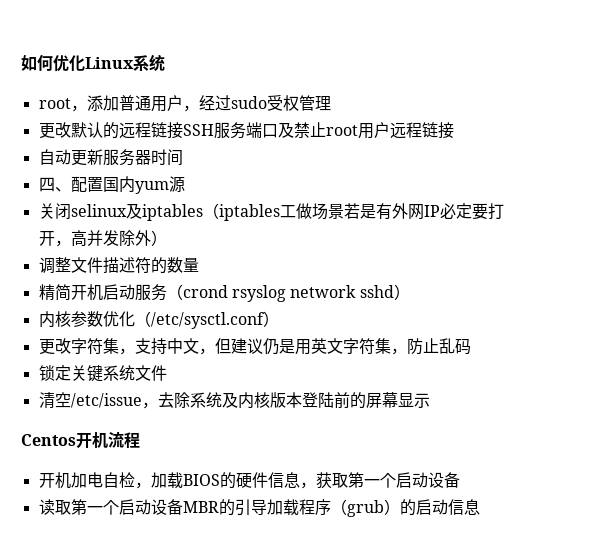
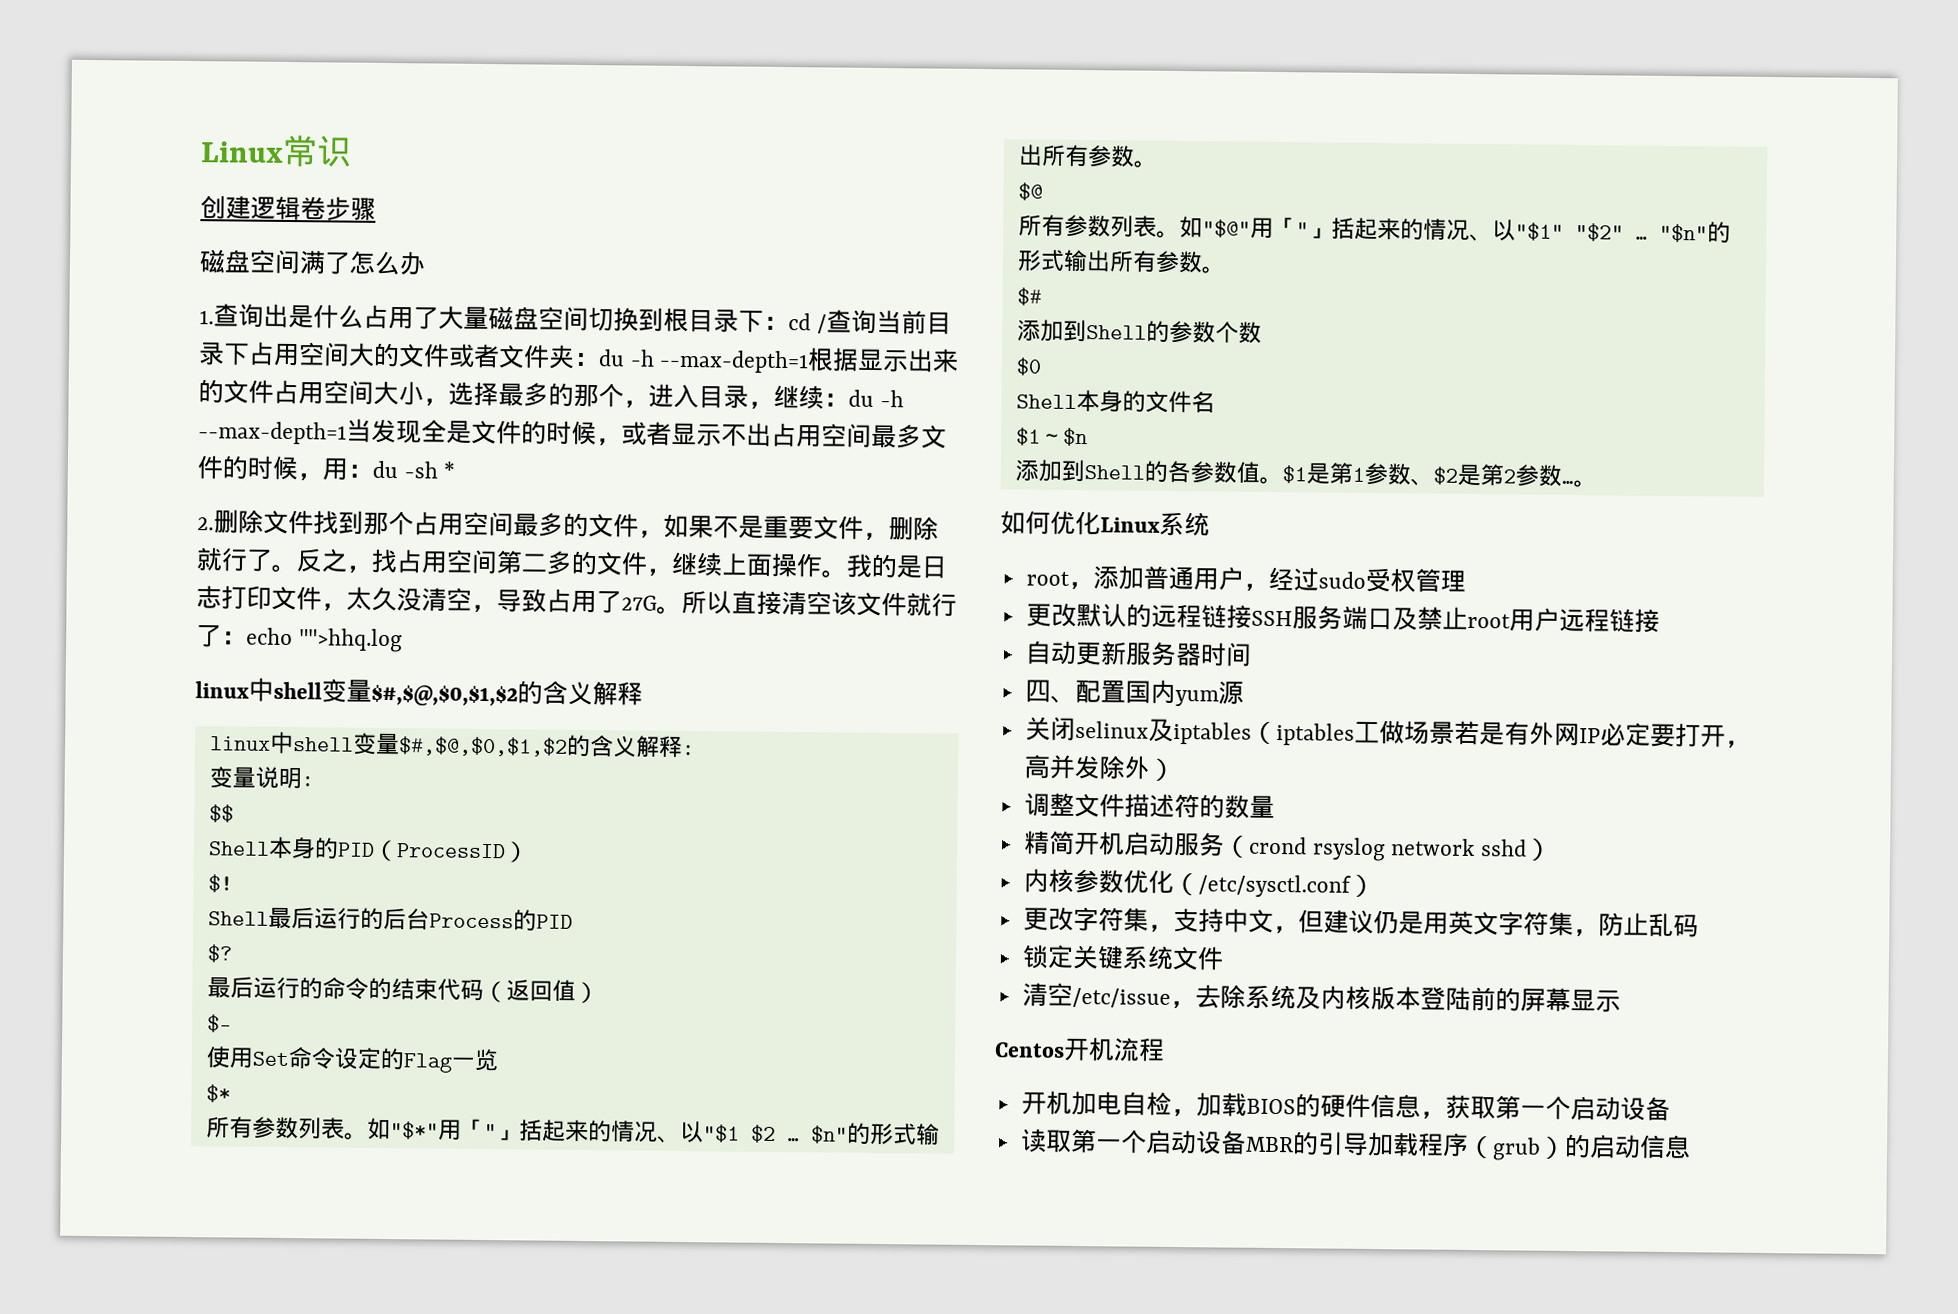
+ Linux常识
+ 创建逻辑卷步骤
+ 磁盘空间满了怎么办
+ 1.查询出是什么占用了大量磁盘空间切换到根目录下：cd /查询当前目录下占用空间大的文件或者文件夹：du -h --max-depth=1根据显示出来的文件占用空间大小，选择最多的那个，进入目录，继续：du -h --max-depth=1当发现全是文件的时候，或者显示不出占用空间最多文件的时候，用：du -sh *
+ 2.删除文件找到那个占用空间最多的文件，如果不是重要文件，删除就行了。反之，找占用空间第二多的文件，继续上面操作。我的是日志打印文件，太久没清空，导致占用了27G。所以直接清空该文件就行了：echo "">hhq.log
+ linux中shell变量$#,$@,$0,$1,$2的含义解释
+ linux中shell变量$#,$@,$0,$1,$2的含义解释:
+ 变量说明:
+ $$
+ Shell本身的PID（ProcessID）
+ $!
+ Shell最后运行的后台Process的PID
+ $?
+ 最后运行的命令的结束代码（返回值）
+ $-
+ 使用Set命令设定的Flag一览
+ $*
+ 所有参数列表。如"$*"用「"」括起来的情况、以"$1 $2 … $n"的形式输出所有参数。
+ $@
+ 所有参数列表。如"$@"用「"」括起来的情况、以"$1" "$2" … "$n"的形式输出所有参数。
+ $#
+ 添加到Shell的参数个数
+ $0
+ Shell本身的文件名
+ $1～$n
+ 添加到Shell的各参数值。$1是第1参数、$2是第2参数…。

